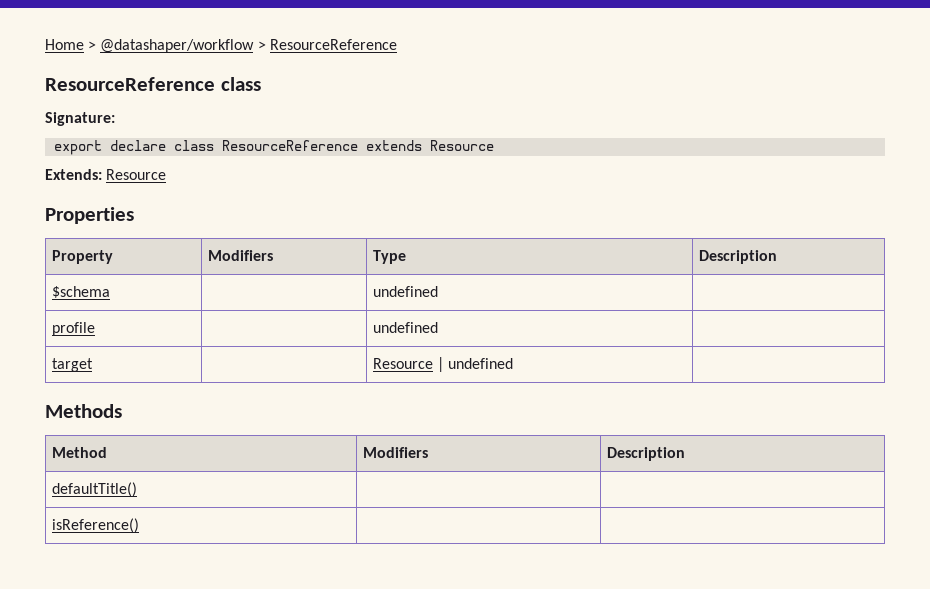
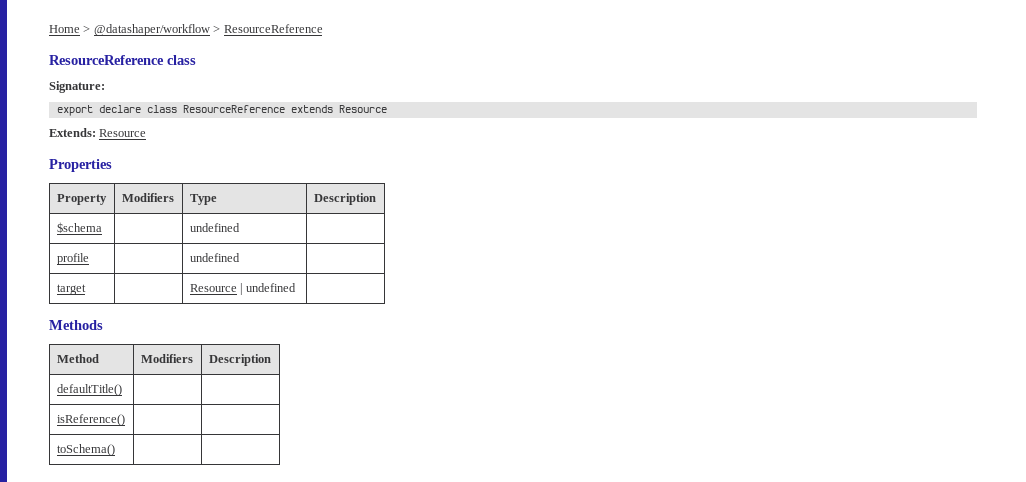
+ toSchema() | |

